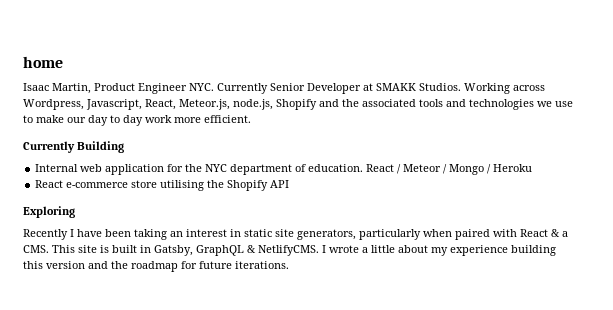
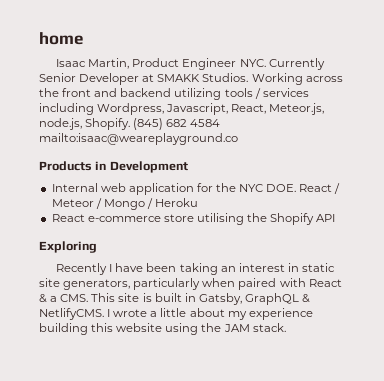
- Working across Wordpress, Javascript, React, Meteor.js, node.js, Shopify and the associated tools and technologies we use to make our day to day work more efficient.
- Currently Building
+ Working across the front and backend utilizing tools / services including Wordpress, Javascript, React, Meteor.js, node.js, Shopify. (845) 682 4584 mailto:isaac@weareplayground.co
+ Products in Development
- Internal web application for the NYC department of education. React / Meteor / Mongo / Heroku
+ Internal web application for the NYC DOE. React / Meteor / Mongo / Heroku
- I wrote a little about my experience building this version and the roadmap for future iterations.
+ I wrote a little about my experience building this website using the JAM stack.

